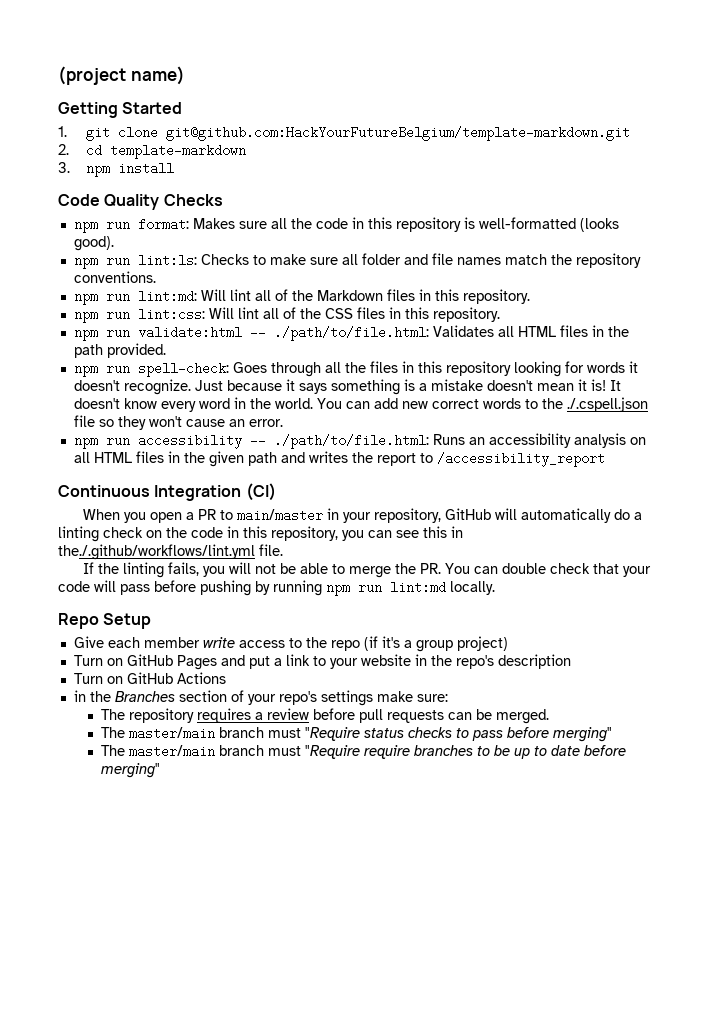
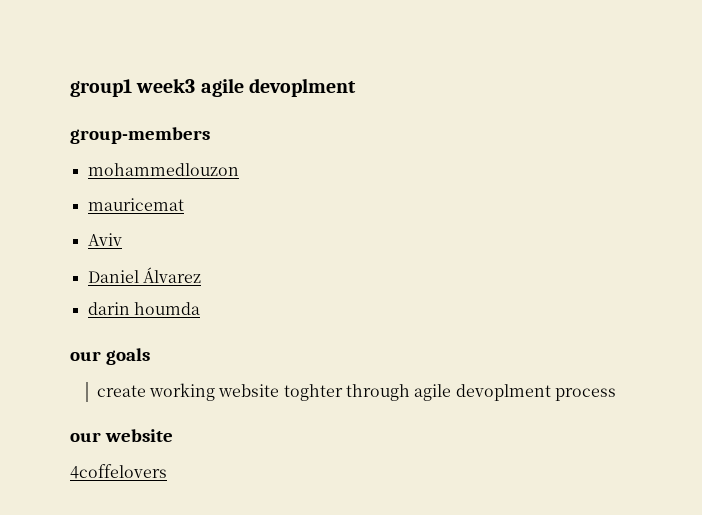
- (project name)
- Getting Started
- 1. git clone git@github.com:HackYourFutureBelgium/template-markdown.git
- 2. cd template-markdown
- 3. npm install
- Code Quality Checks
- npm run format: Makes sure all the code in this repository is well-formatted (looks good).
- npm run lint:ls: Checks to make sure all folder and file names match the repository conventions.
- npm run lint:md: Will lint all of the Markdown files in this repository.
- npm run lint:css: Will lint all of the CSS files in this repository.
- npm run validate:html -- ./path/to/file.html: Validates all HTML files in the path provided.
- npm run spell-check: Goes through all the files in this repository looking for words it doesn't recognize. Just because it says something is a mistake doesn't mean it is! It doesn't know every word in the world. You can add new correct words to the ./.cspell.json file so they won't cause an error.
- npm run accessibility -- ./path/to/file.html: Runs an accessibility analysis on all HTML files in the given path and writes the report to /accessibility_report
- Continuous Integration (CI)
- When you open a PR to main/master in your repository, GitHub will automatically do a linting check on the code in this repository, you can see this in the./.github/workflows/lint.yml file.
- If the linting fails, you will not be able to merge the PR. You can double check that your code will pass before pushing by running npm run lint:md locally.
- Repo Setup
- Give each member write access to the repo (if it's a group project)
- Turn on GitHub Pages and put a link to your website in the repo's description
- Turn on GitHub Actions
- in the Branches section of your repo's settings make sure:
- The repository requires a review before pull requests can be merged.
- The master/main branch must "Require status checks to pass before merging"
- The master/main branch must "Require require branches to be up to date before merging"
+ group1 week3 agile devoplment
+ group-members
+ mohammedlouzon
+ mauricemat
+ Aviv
+ Daniel Álvarez
+ darin houmda
+ our goals
+ create working website toghter through agile devoplment process
+ our website
+ 4coffelovers

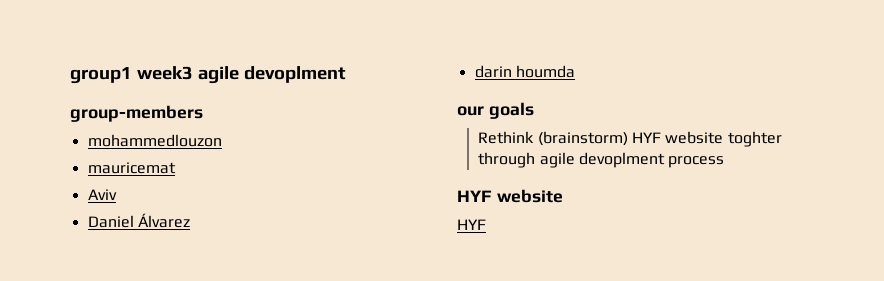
- create working website toghter through agile devoplment process
- our website
- 4coffelovers
+ Rethink (brainstorm) HYF website toghter through agile devoplment process
+ HYF website
+ HYF

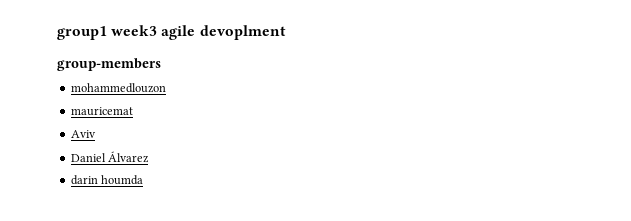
- our goals
- Rethink (brainstorm) HYF website toghter through agile devoplment process
- HYF website
- HYF

